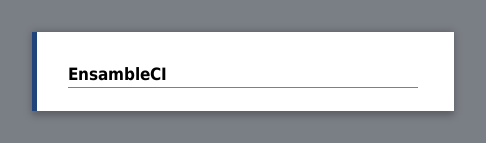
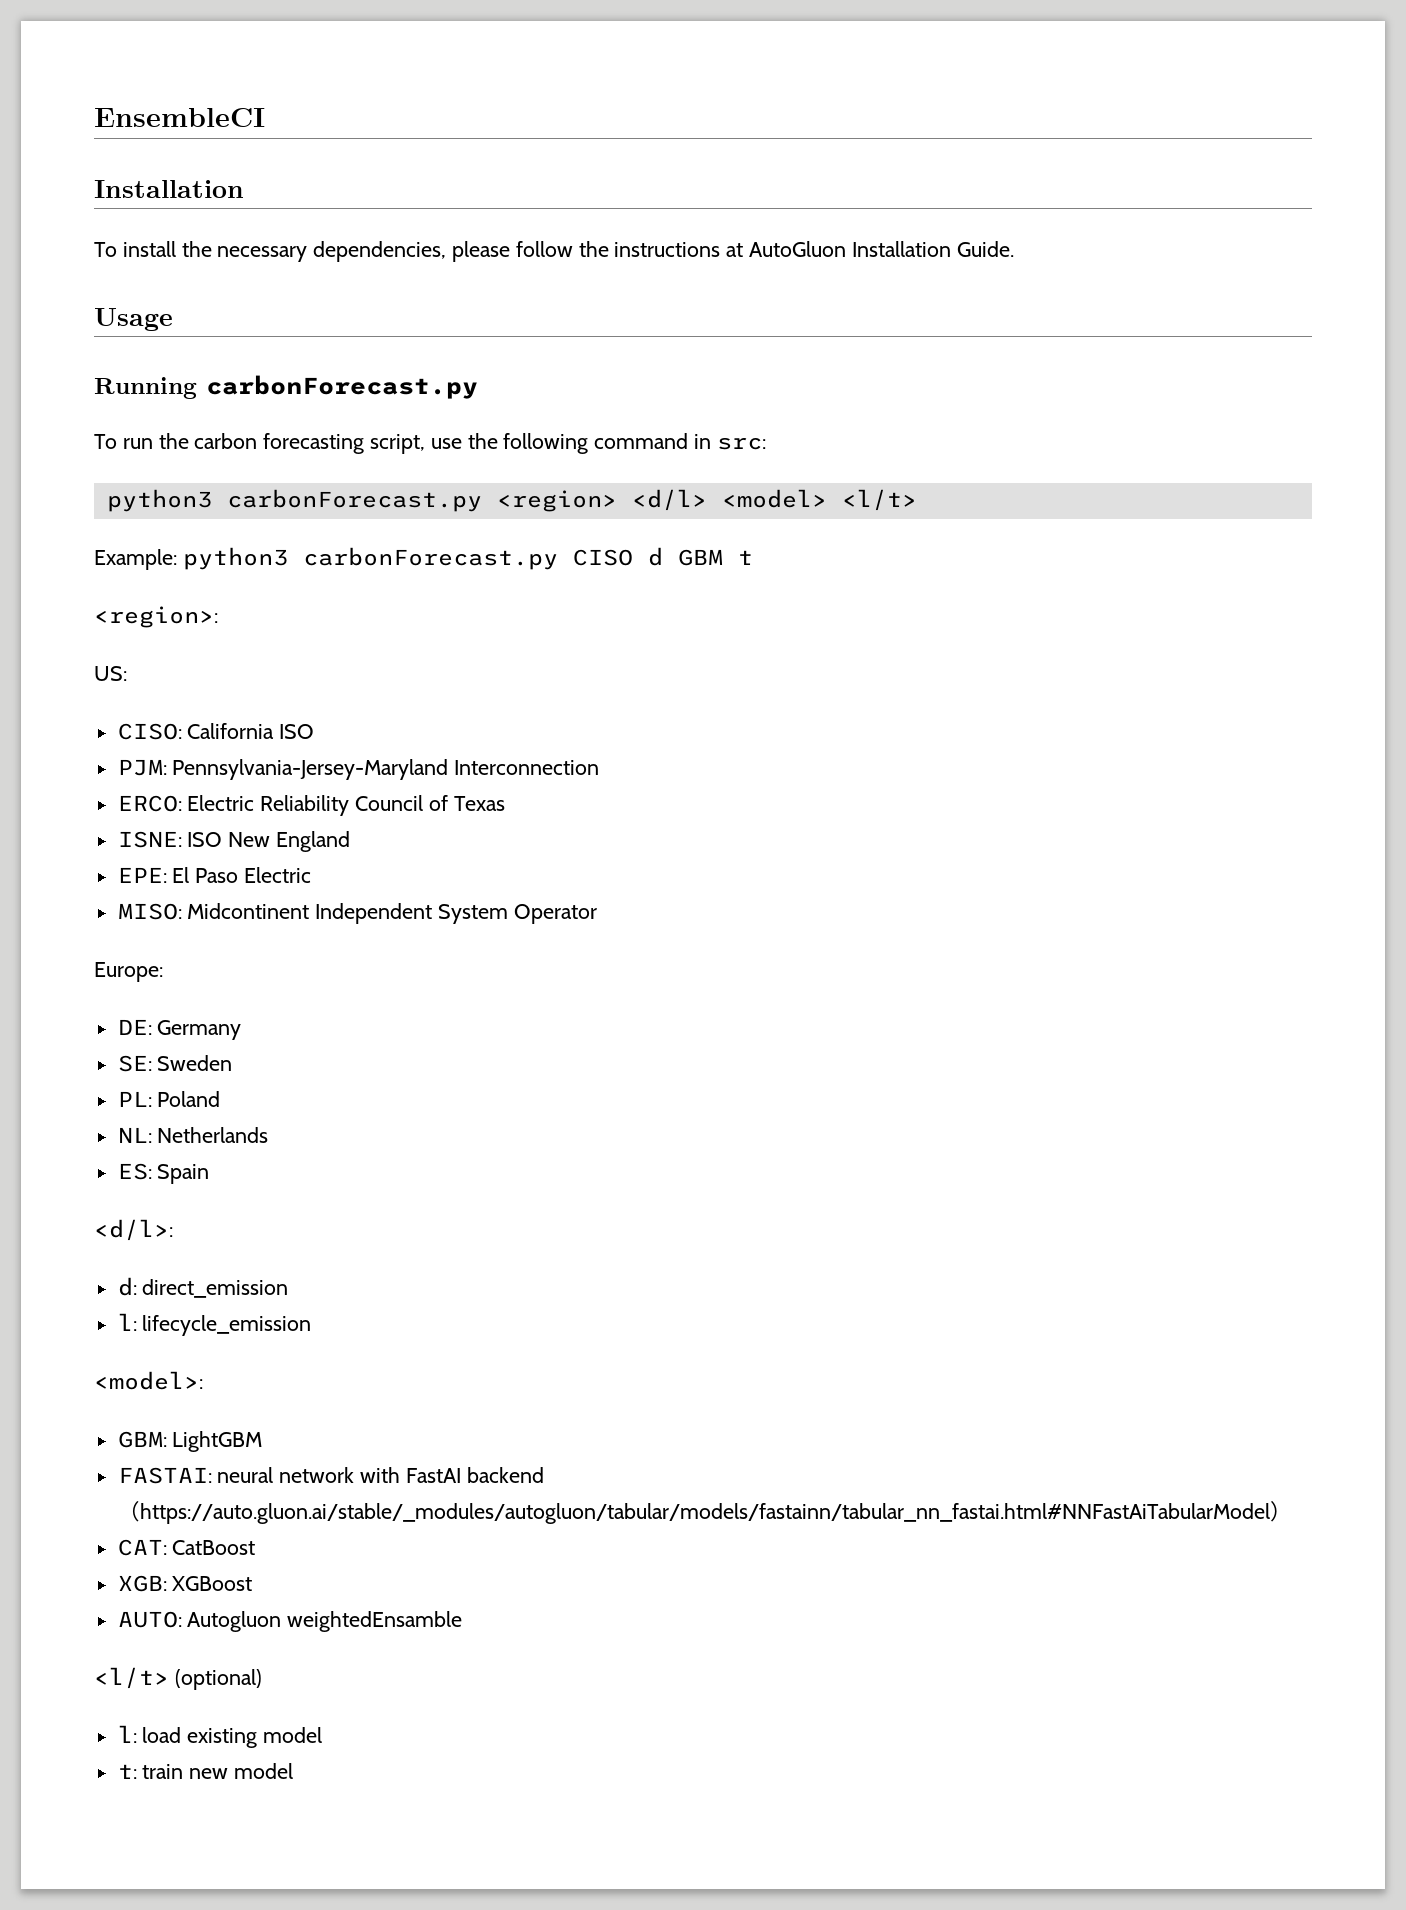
- EnsambleCI
+ EnsembleCI
+ Installation
+ To install the necessary dependencies, please follow the instructions at AutoGluon Installation Guide.
+ Usage
+ Running carbonForecast.py
+ To run the carbon forecasting script, use the following command in src:
+ python3 carbonForecast.py <region> <d/l> <model> <l/t>
+ Example: python3 carbonForecast.py CISO d GBM t
+ <region>:
+ US:
+ CISO: California ISO
+ PJM: Pennsylvania-Jersey-Maryland Interconnection
+ ERCO: Electric Reliability Council of Texas
+ ISNE: ISO New England
+ EPE: El Paso Electric
+ MISO: Midcontinent Independent System Operator
+ Europe:
+ DE: Germany
+ SE: Sweden
+ PL: Poland
+ NL: Netherlands
+ ES: Spain
+ <d/l>:
+ d: direct_emission
+ l: lifecycle_emission
+ <model>:
+ GBM: LightGBM
+ FASTAI: neural network with FastAI backend（https://auto.gluon.ai/stable/_modules/autogluon/tabular/models/fastainn/tabular_nn_fastai.html#NNFastAiTabularModel）
+ CAT: CatBoost
+ XGB: XGBoost
+ AUTO: Autogluon weightedEnsamble
+ <l/t> (optional)
+ l: load existing model
+ t: train new model

